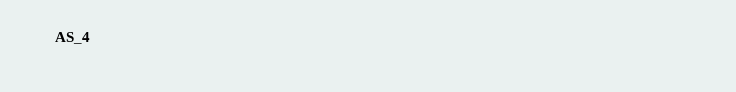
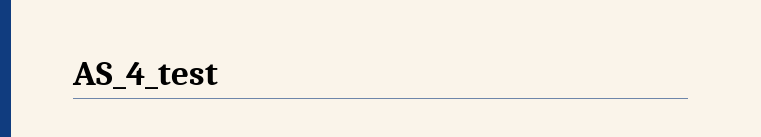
- AS_4
+ AS_4_test

